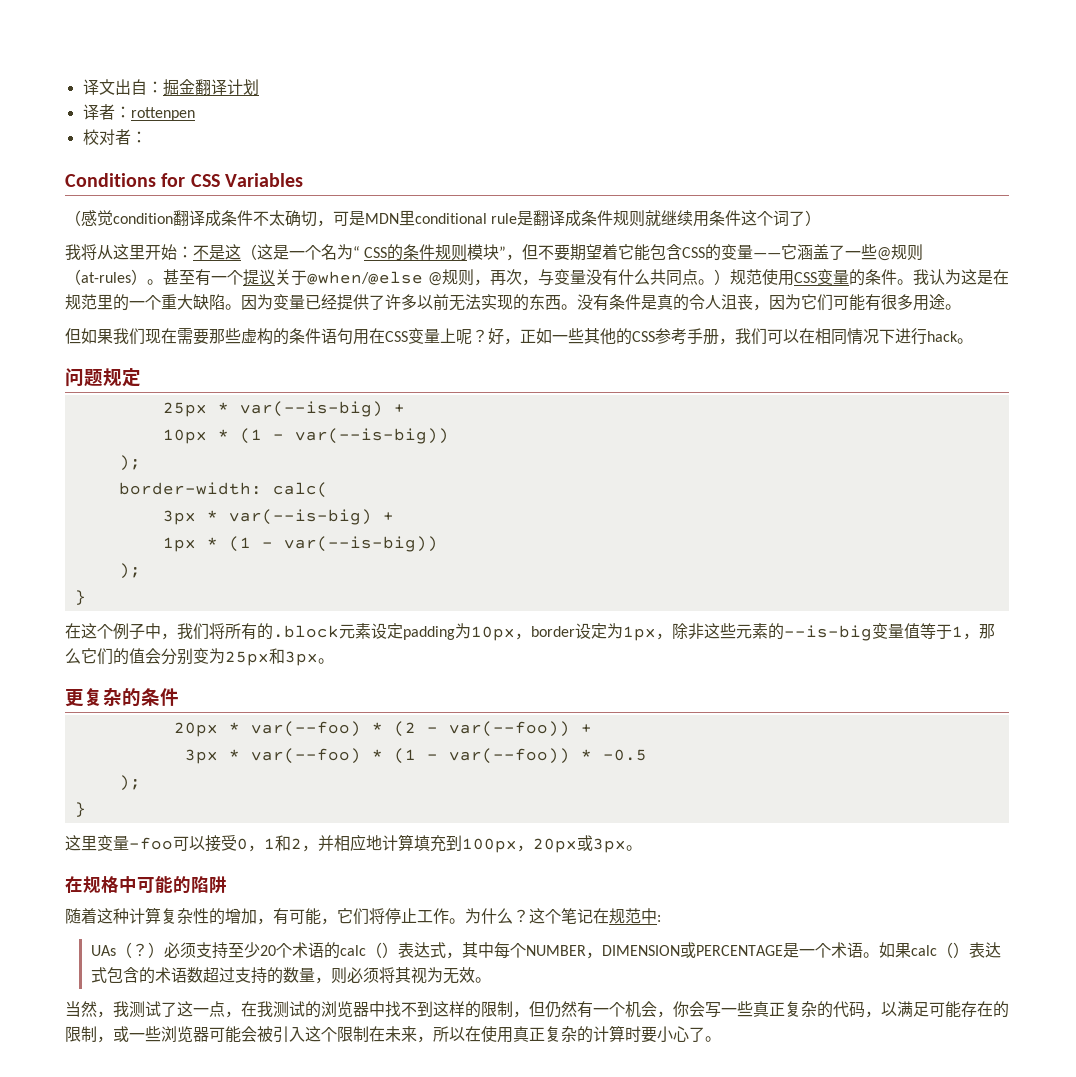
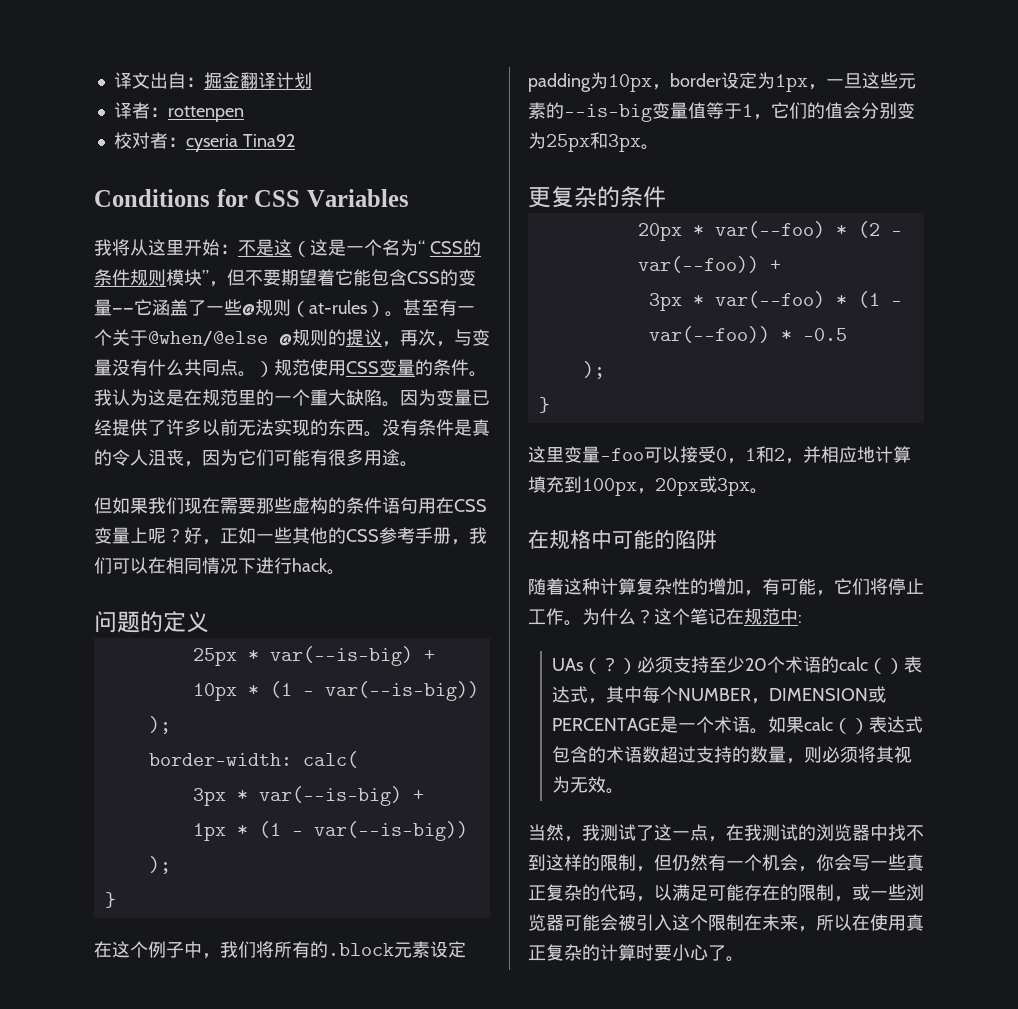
- 校对者：
+ 校对者：cyseria Tina92
- （感觉condition翻译成条件不太确切，可是MDN里conditional rule是翻译成条件规则就继续用条件这个词了）
- 甚至有一个提议关于@when/@else @规则，再次，与变量没有什么共同点。）规范使用CSS变量的条件。
+ 甚至有一个关于@when/@else @规则的提议，再次，与变量没有什么共同点。）规范使用CSS变量的条件。
- 问题规定
+ 问题的定义
- 在这个例子中，我们将所有的.block元素设定padding为10px，border设定为1px，除非这些元素的--is-big变量值等于1，那么它们的值会分别变为25px和3px。
+ 在这个例子中，我们将所有的.block元素设定padding为10px，border设定为1px，一旦这些元素的--is-big变量值等于1，它们的值会分别变为25px和3px。

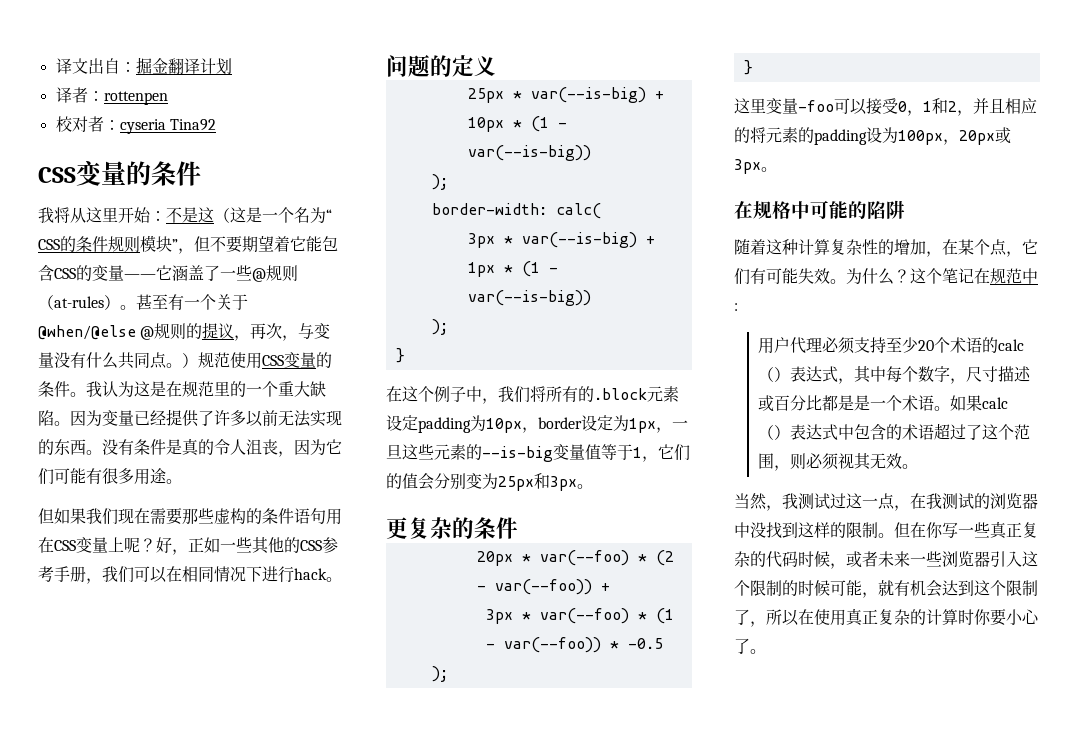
  校对者：cyseria Tina92
- Conditions for CSS Variables
+ CSS变量的条件
- 这里变量-foo可以接受0，1和2，并相应地计算填充到100px，20px或3px。
+ 这里变量-foo可以接受0，1和2，并且相应的将元素的padding设为100px，20px或3px。
- 随着这种计算复杂性的增加，有可能，它们将停止工作。
+ 随着这种计算复杂性的增加，在某个点，它们有可能失效。
- UAs（？）必须支持至少20个术语的calc（）表达式，其中每个NUMBER，DIMENSION或PERCENTAGE是一个术语。
+ 用户代理必须支持至少20个术语的calc（）表达式，其中每个数字，尺寸描述或百分比都是是一个术语。
- 如果calc（）表达式包含的术语数超过支持的数量，则必须将其视为无效。
+ 如果calc（）表达式中包含的术语超过了这个范围，则必须视其无效。
- 当然，我测试了这一点，在我测试的浏览器中找不到这样的限制，但仍然有一个机会，你会写一些真正复杂的代码，以满足可能存在的限制，或一些浏览器可能会被引入这个限制在未来，所以在使用真正复杂的计算时要小心了。
+ 当然，我测试过这一点，在我测试的浏览器中没找到这样的限制。但在你写一些真正复杂的代码时候，或者未来一些浏览器引入这个限制的时候可能，就有机会达到这个限制了，所以在使用真正复杂的计算时你要小心了。

